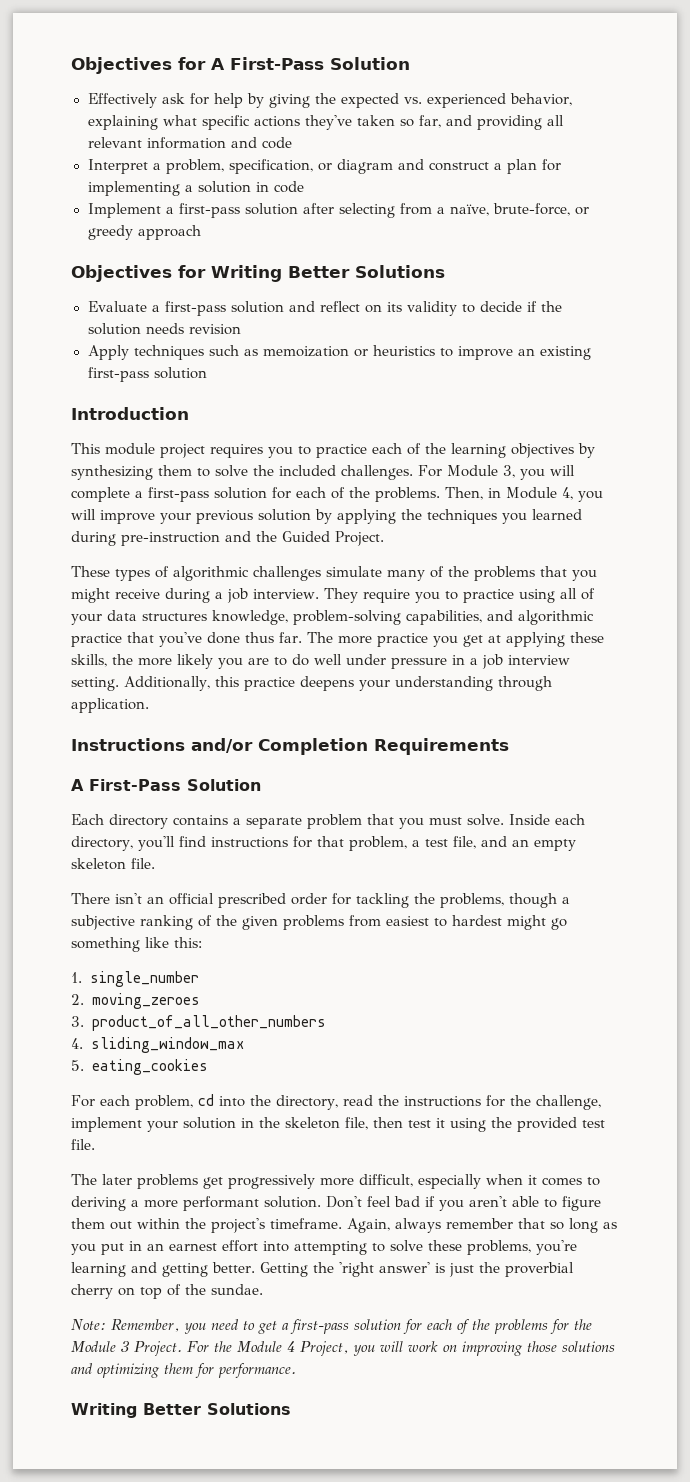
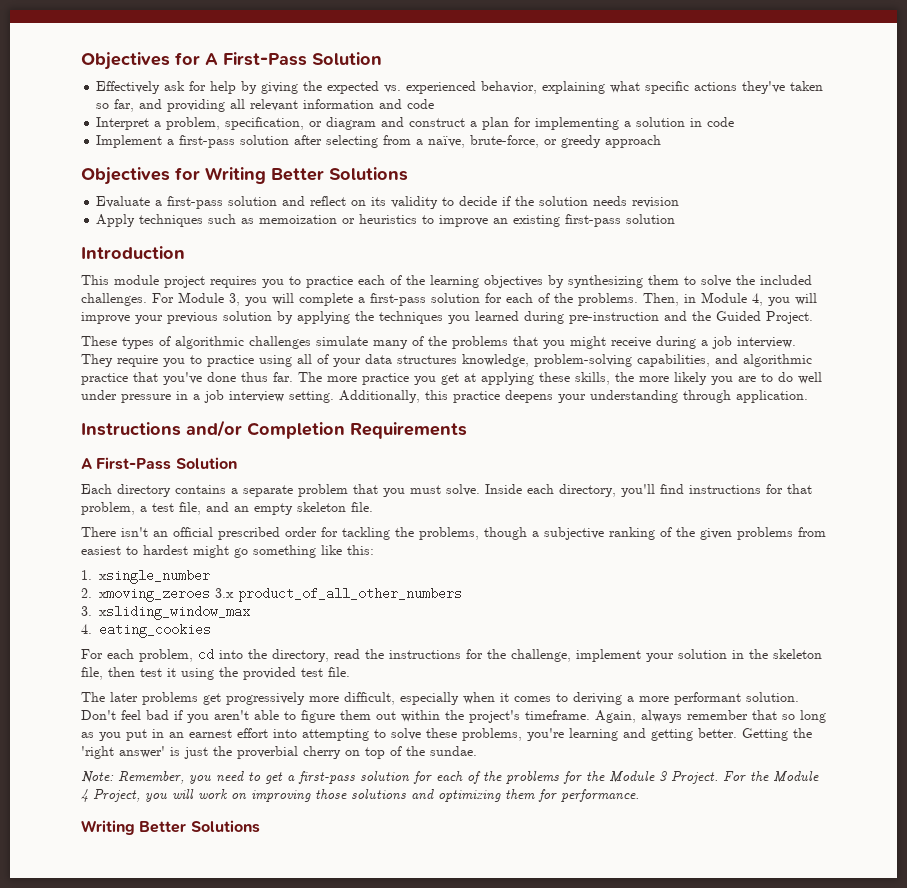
- 1. single_number
+ 1. xsingle_number
- 2. moving_zeroes
- 3. product_of_all_other_numbers
+ 2. xmoving_zeroes 3.x product_of_all_other_numbers
- 4. sliding_window_max
- 5. eating_cookies
+ 3. xsliding_window_max
+ 4. eating_cookies

